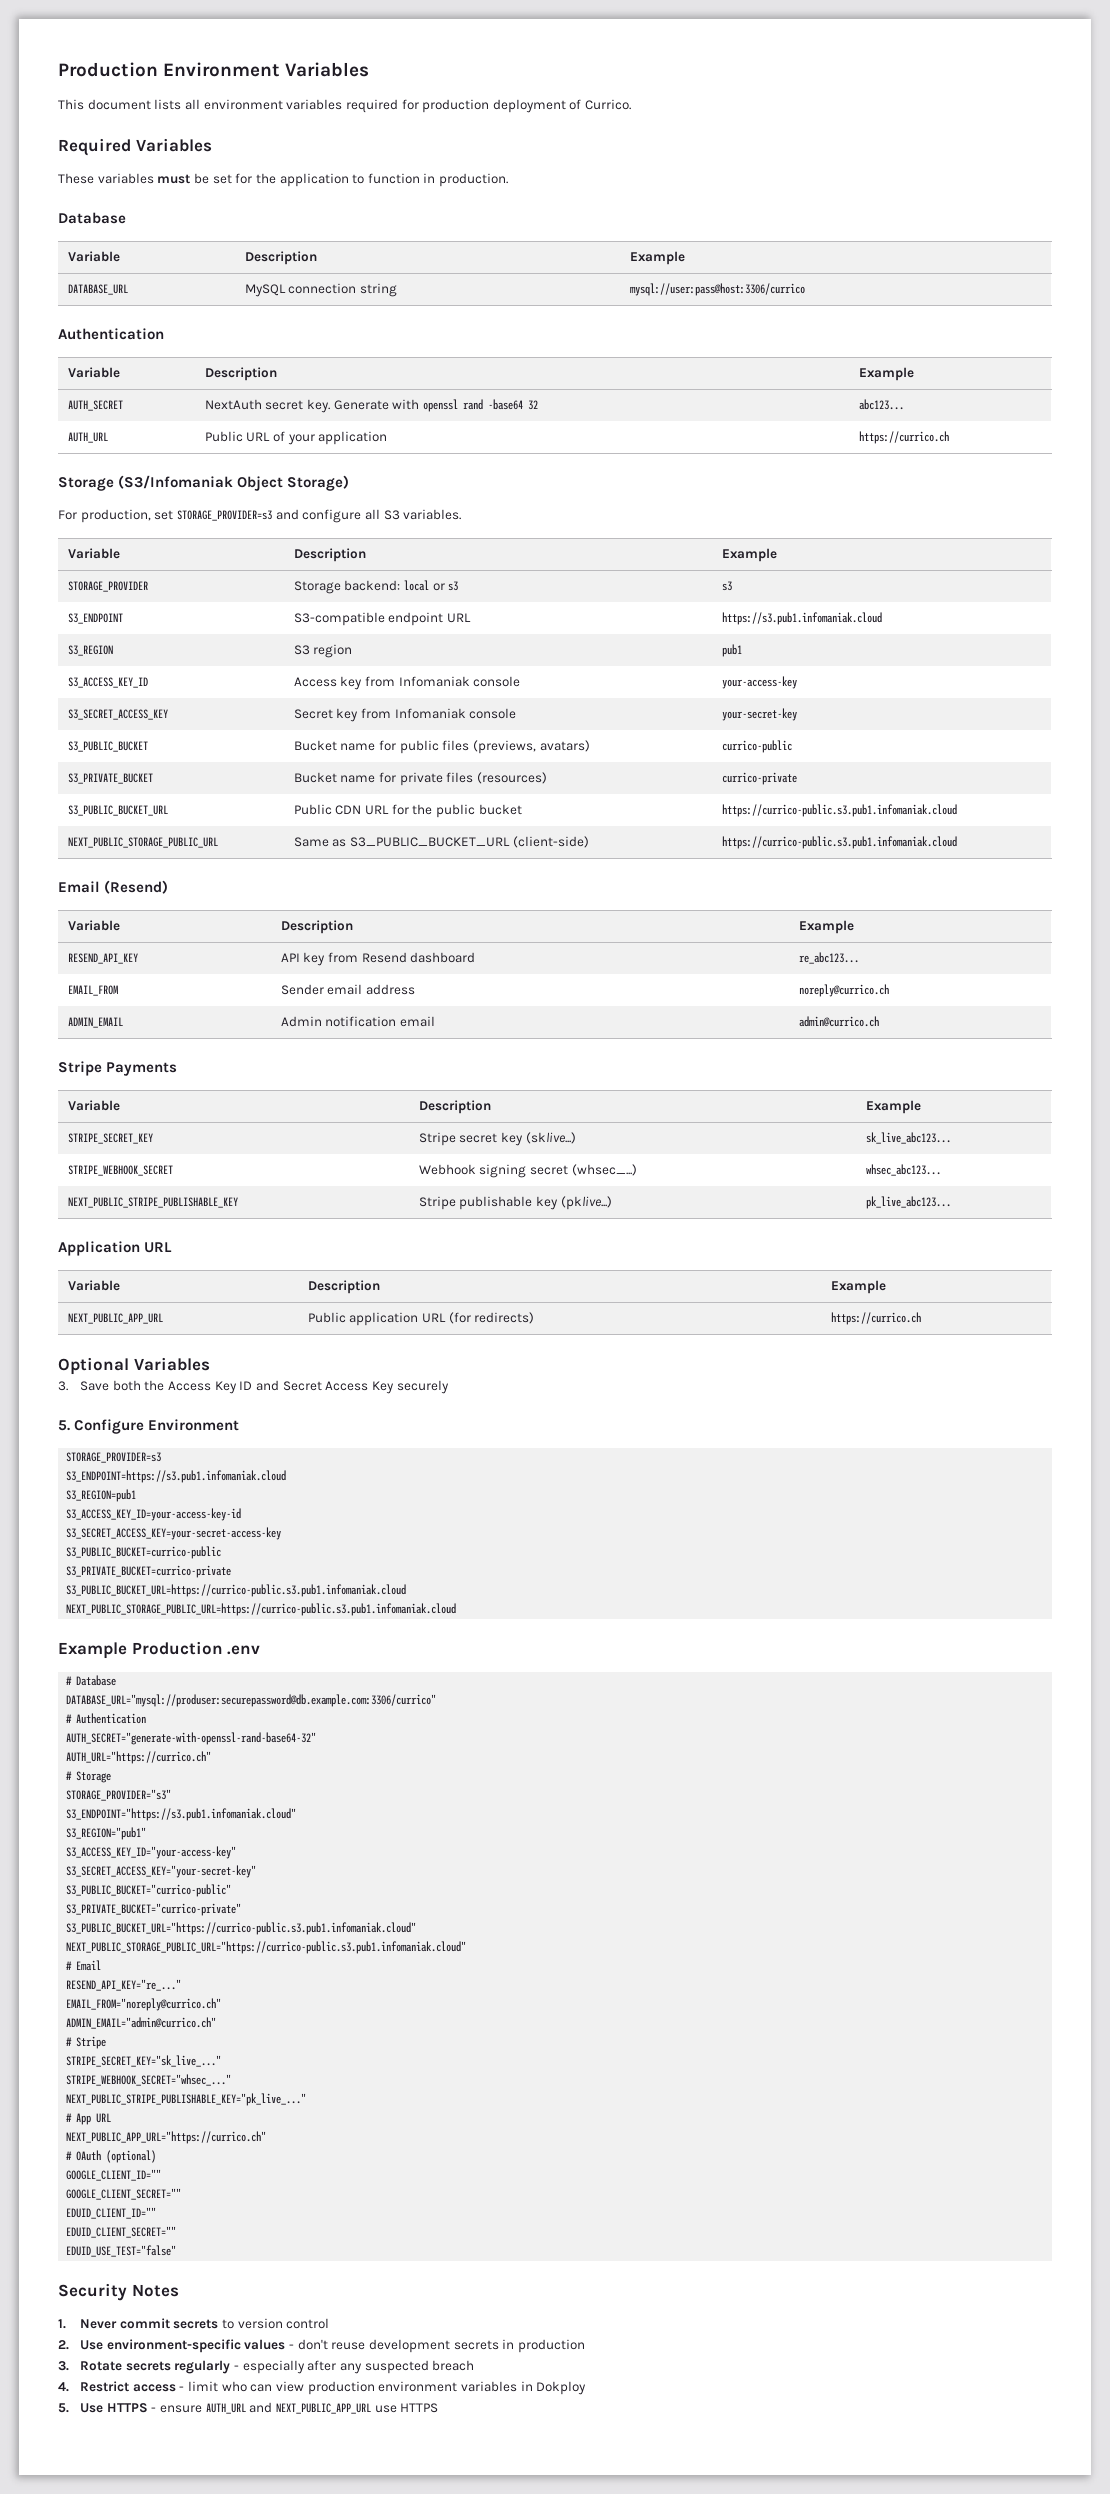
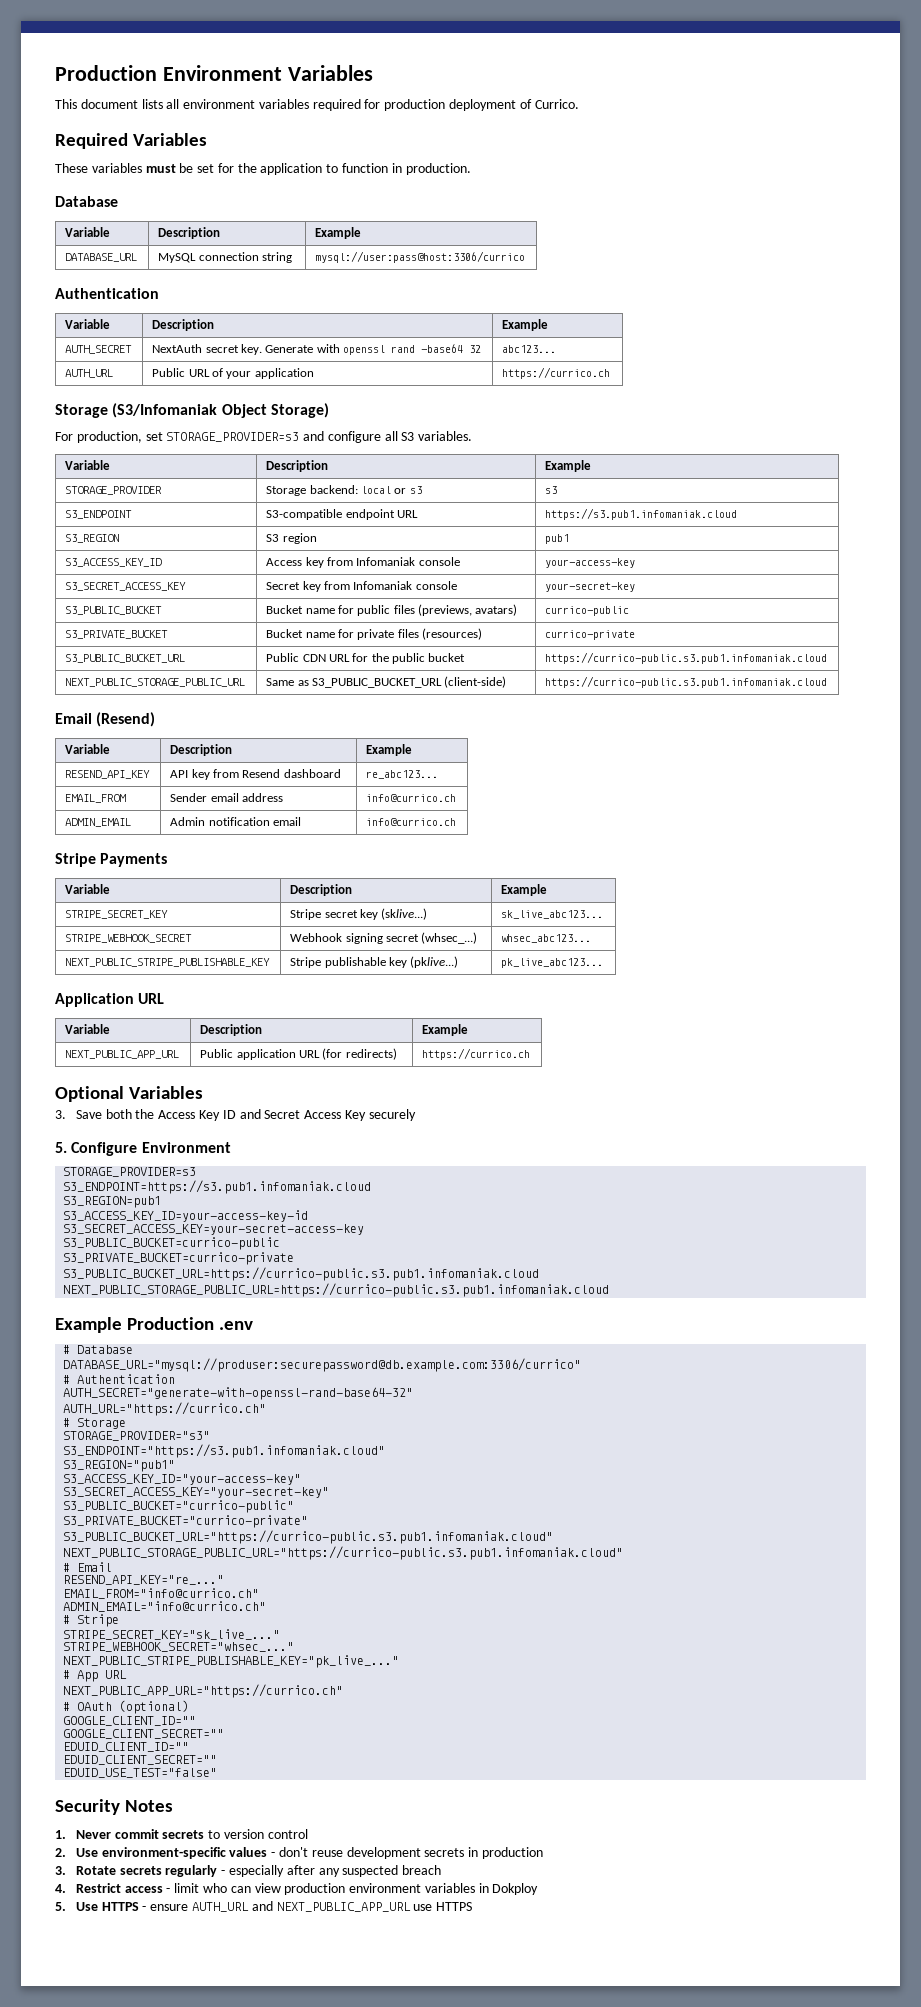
- EMAIL_FROM | Sender email address | noreply@currico.ch
+ EMAIL_FROM | Sender email address | info@currico.ch
- ADMIN_EMAIL | Admin notification email | admin@currico.ch
+ ADMIN_EMAIL | Admin notification email | info@currico.ch
- EMAIL_FROM="noreply@currico.ch"
- ADMIN_EMAIL="admin@currico.ch"
+ EMAIL_FROM="info@currico.ch"
+ ADMIN_EMAIL="info@currico.ch"

